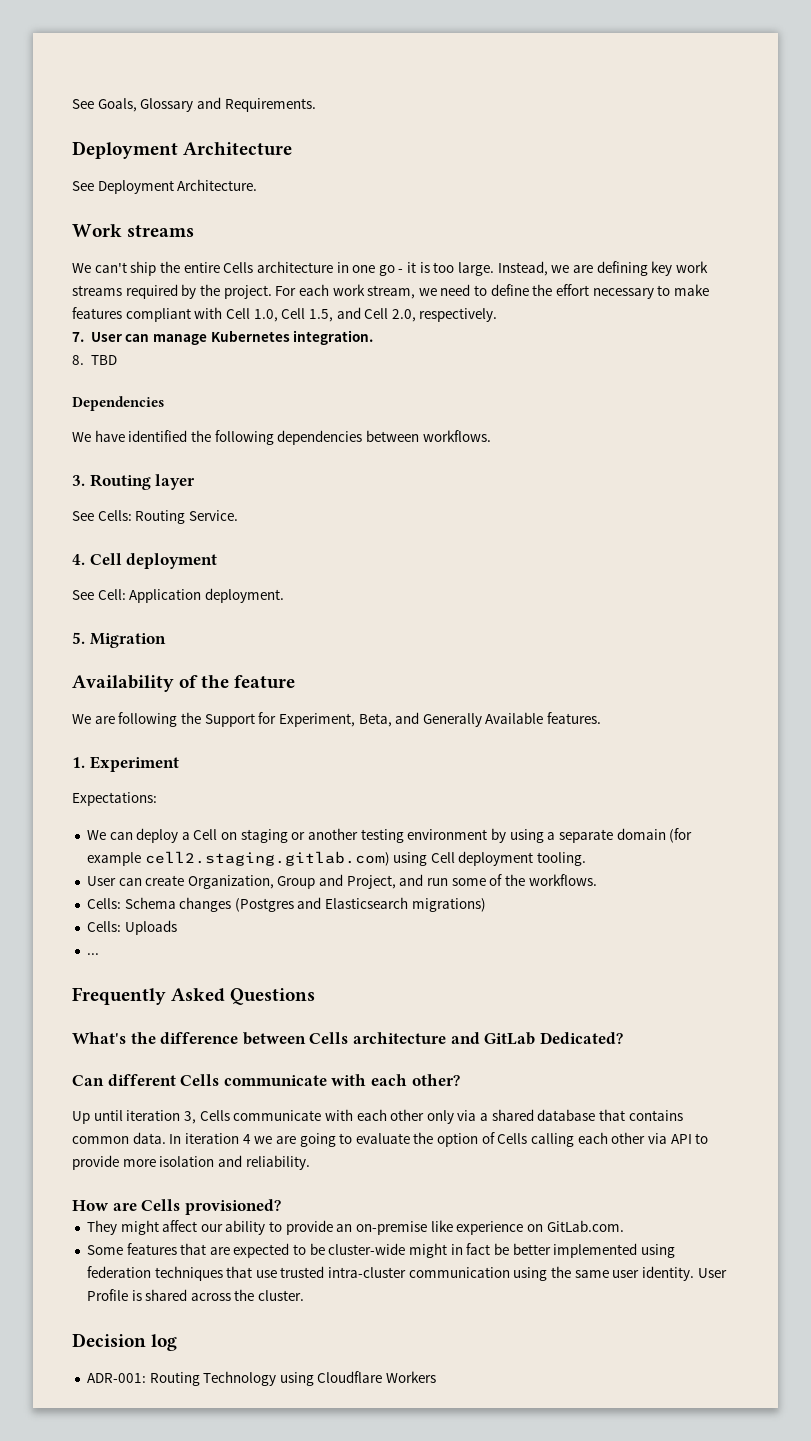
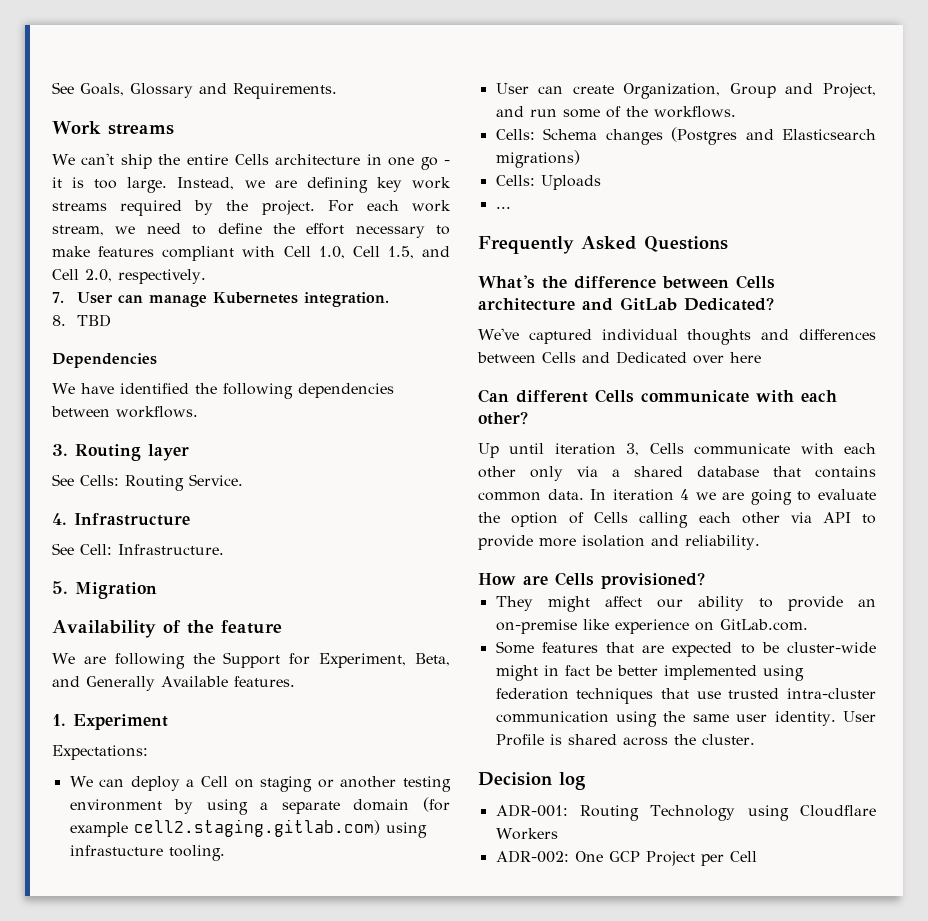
- Deployment Architecture
- See Deployment Architecture.
- 4. Cell deployment
+ 4. Infrastructure
- See Cell: Application deployment.
+ See Cell: Infrastructure.
- We can deploy a Cell on staging or another testing environment by using a separate domain (for example cell2.staging.gitlab.com) using Cell deployment tooling.
+ We can deploy a Cell on staging or another testing environment by using a separate domain (for example cell2.staging.gitlab.com) using infrastucture tooling.
+ We've captured individual thoughts and differences between Cells and Dedicated over here
+ ADR-002: One GCP Project per Cell

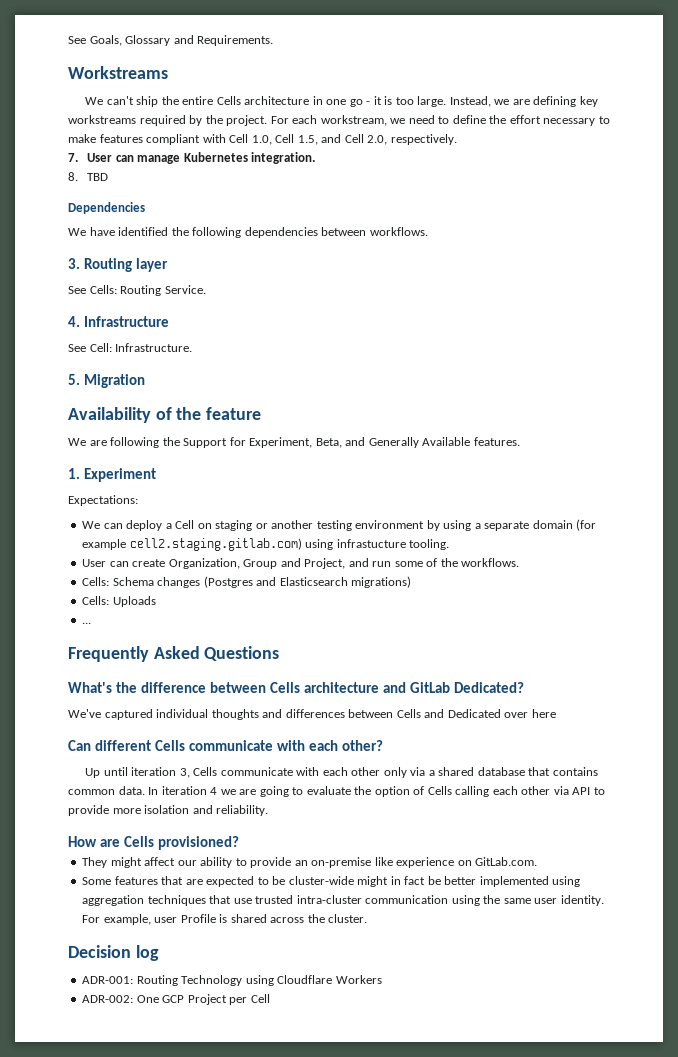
- Work streams
+ Workstreams
- Instead, we are defining key work streams required by the project.
+ Instead, we are defining key workstreams required by the project.
- For each work stream, we need to define the effort necessary to make features compliant with Cell 1.0, Cell 1.5, and Cell 2.0, respectively.
+ For each workstream, we need to define the effort necessary to make features compliant with Cell 1.0, Cell 1.5, and Cell 2.0, respectively.
- Some features that are expected to be cluster-wide might in fact be better implemented using federation techniques that use trusted intra-cluster communication using the same user identity.
+ Some features that are expected to be cluster-wide might in fact be better implemented using aggregation techniques that use trusted intra-cluster communication using the same user identity.
- User Profile is shared across the cluster.
+ For example, user Profile is shared across the cluster.

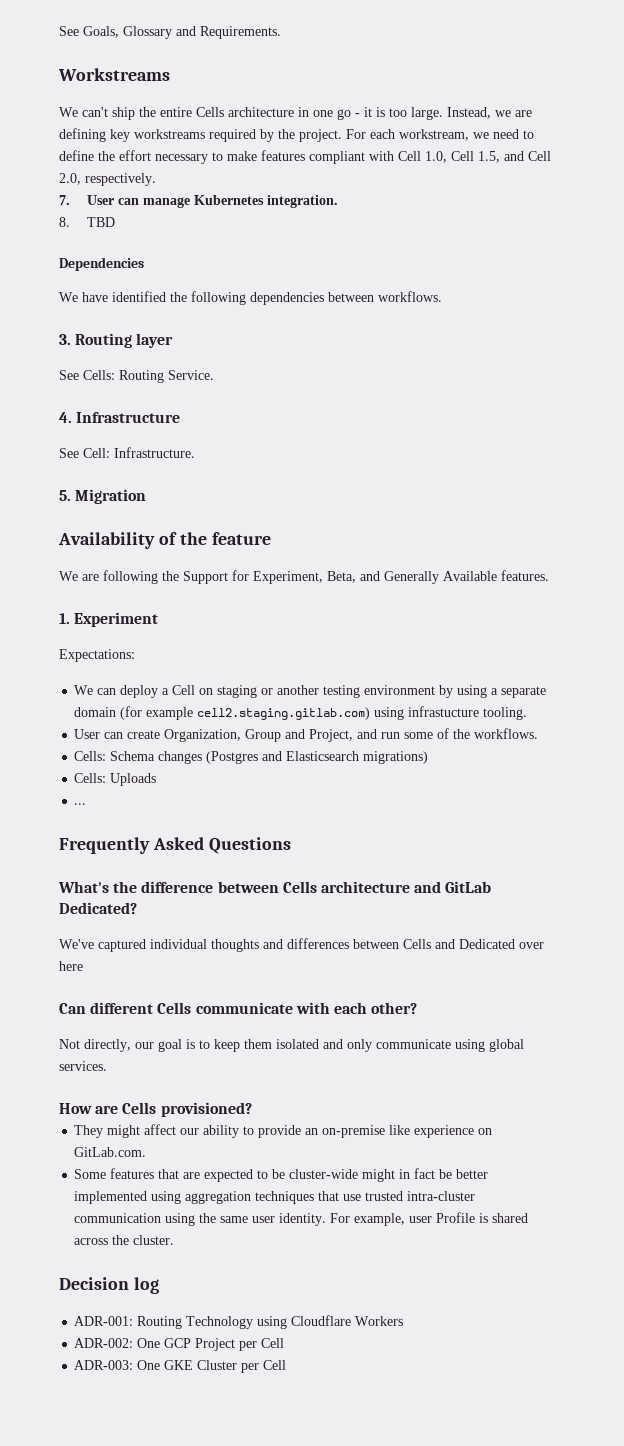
- Up until iteration 3, Cells communicate with each other only via a shared database that contains common data. In iteration 4 we are going to evaluate the option of Cells calling each other via API to provide more isolation and reliability.
+ Not directly, our goal is to keep them isolated and only communicate using global services.
+ ADR-003: One GKE Cluster per Cell

